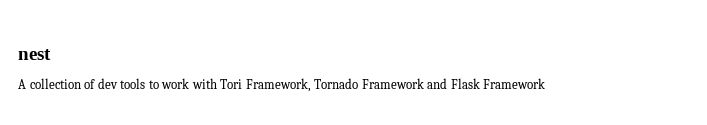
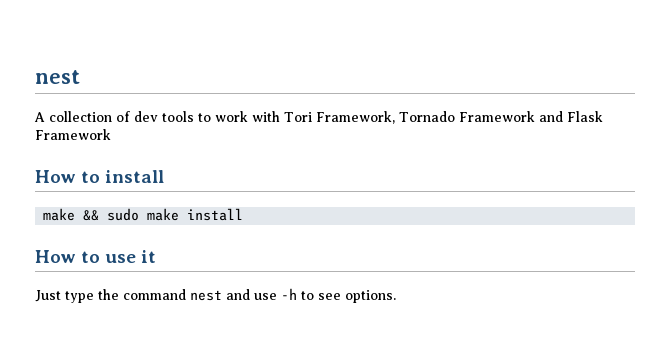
+ How to install
+ make && sudo make install
+ How to use it
+ Just type the command nest and use -h to see options.

